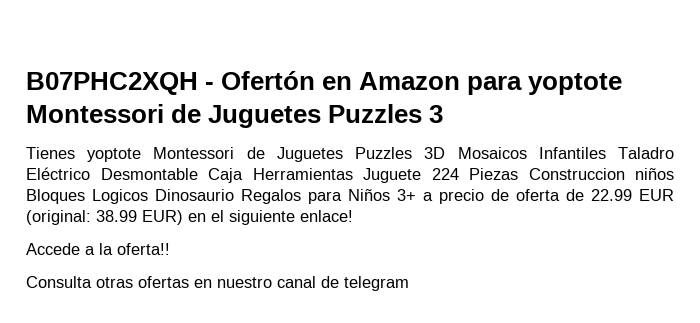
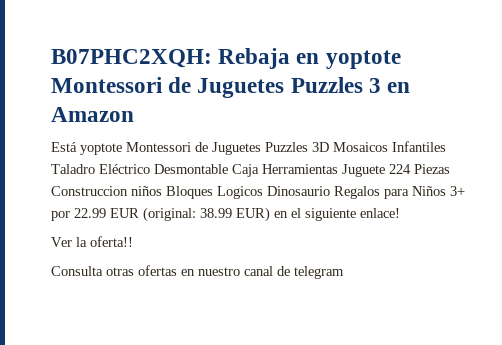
- B07PHC2XQH - Ofertón en Amazon para yoptote Montessori de Juguetes Puzzles 3
- Tienes yoptote Montessori de Juguetes Puzzles 3D Mosaicos Infantiles Taladro Eléctrico Desmontable Caja Herramientas Juguete 224 Piezas Construccion niños Bloques Logicos Dinosaurio Regalos para Niños 3+ a precio de oferta de 22.99 EUR (original: 38.99 EUR) en el siguiente enlace!
+ B07PHC2XQH: Rebaja en yoptote Montessori de Juguetes Puzzles 3 en Amazon
+ Está yoptote Montessori de Juguetes Puzzles 3D Mosaicos Infantiles Taladro Eléctrico Desmontable Caja Herramientas Juguete 224 Piezas Construccion niños Bloques Logicos Dinosaurio Regalos para Niños 3+ por 22.99 EUR (original: 38.99 EUR) en el siguiente enlace!
- Accede a la oferta!!
+ Ver la oferta!!

